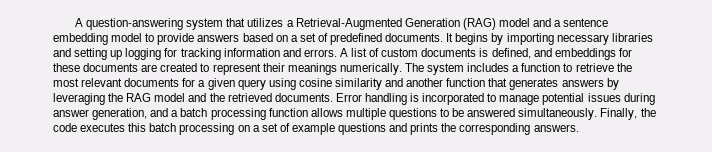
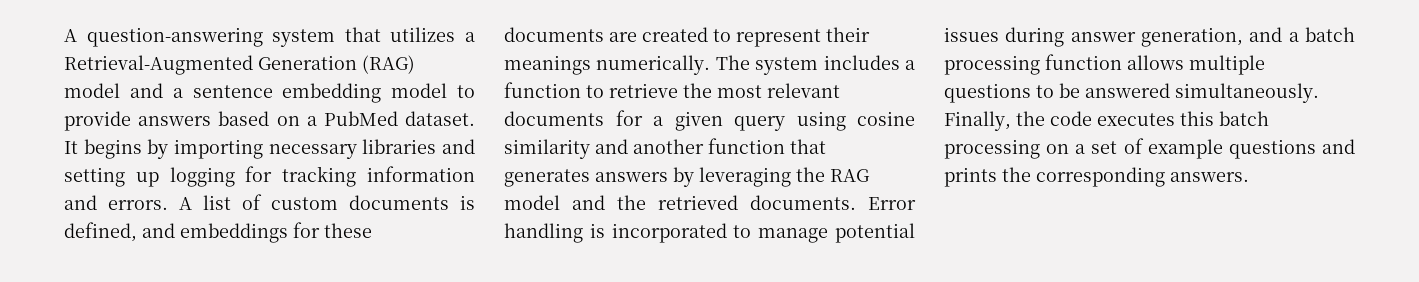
- A question-answering system that utilizes a Retrieval-Augmented Generation (RAG) model and a sentence embedding model to provide answers based on a set of predefined documents.
+ A question-answering system that utilizes a Retrieval-Augmented Generation (RAG) model and a sentence embedding model to provide answers based on a PubMed dataset.

